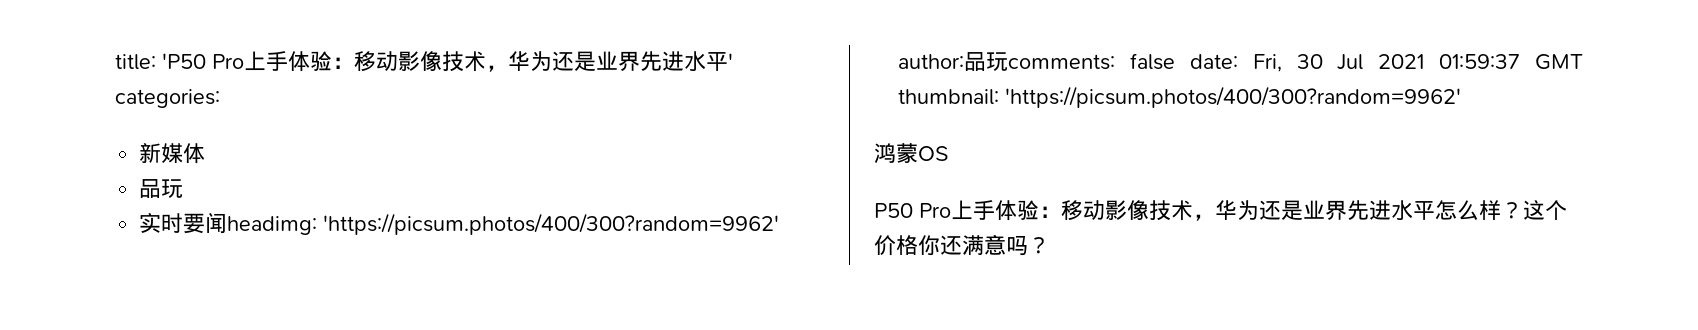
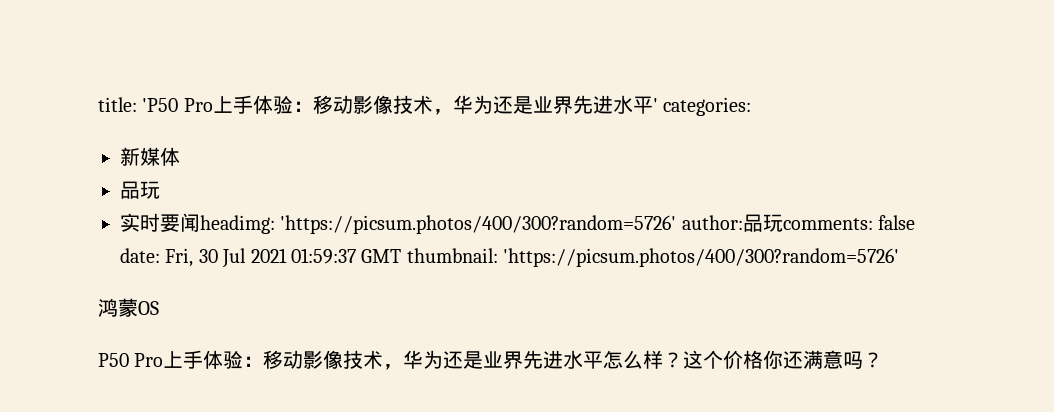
- 实时要闻headimg: 'https://picsum.photos/400/300?random=9962' author:品玩comments: false date: Fri, 30 Jul 2021 01:59:37 GMT thumbnail: 'https://picsum.photos/400/300?random=9962'
+ 实时要闻headimg: 'https://picsum.photos/400/300?random=5726' author:品玩comments: false date: Fri, 30 Jul 2021 01:59:37 GMT thumbnail: 'https://picsum.photos/400/300?random=5726'

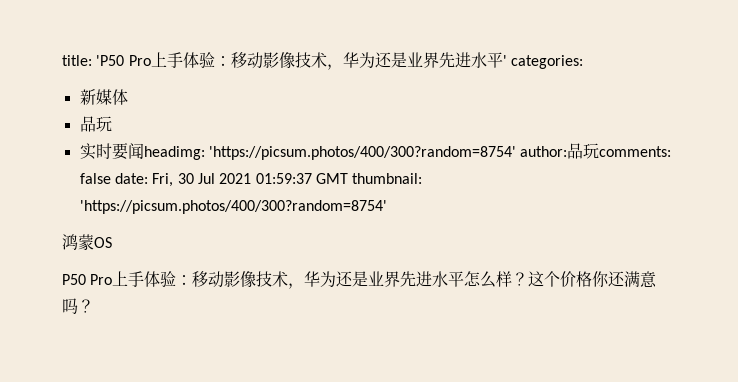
- 实时要闻headimg: 'https://picsum.photos/400/300?random=5726' author:品玩comments: false date: Fri, 30 Jul 2021 01:59:37 GMT thumbnail: 'https://picsum.photos/400/300?random=5726'
+ 实时要闻headimg: 'https://picsum.photos/400/300?random=8754' author:品玩comments: false date: Fri, 30 Jul 2021 01:59:37 GMT thumbnail: 'https://picsum.photos/400/300?random=8754'

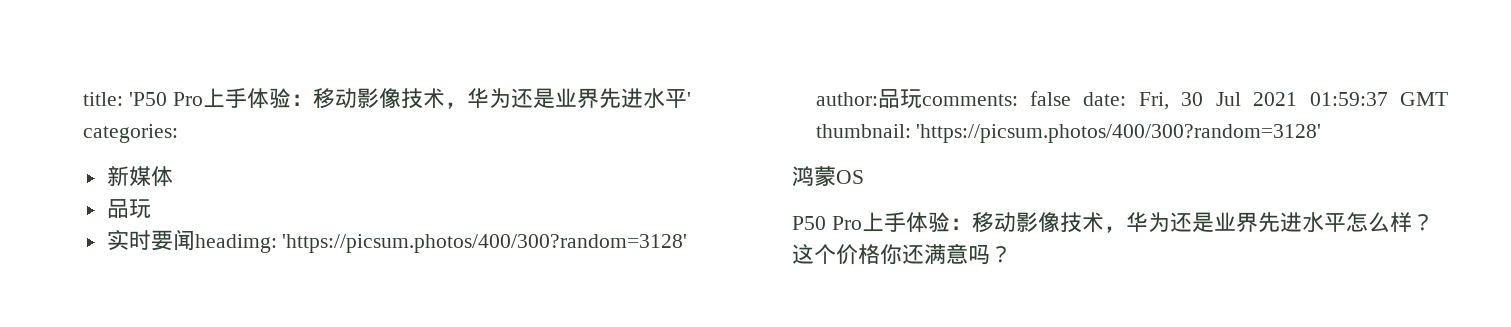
- 实时要闻headimg: 'https://picsum.photos/400/300?random=8754' author:品玩comments: false date: Fri, 30 Jul 2021 01:59:37 GMT thumbnail: 'https://picsum.photos/400/300?random=8754'
+ 实时要闻headimg: 'https://picsum.photos/400/300?random=3128' author:品玩comments: false date: Fri, 30 Jul 2021 01:59:37 GMT thumbnail: 'https://picsum.photos/400/300?random=3128'

